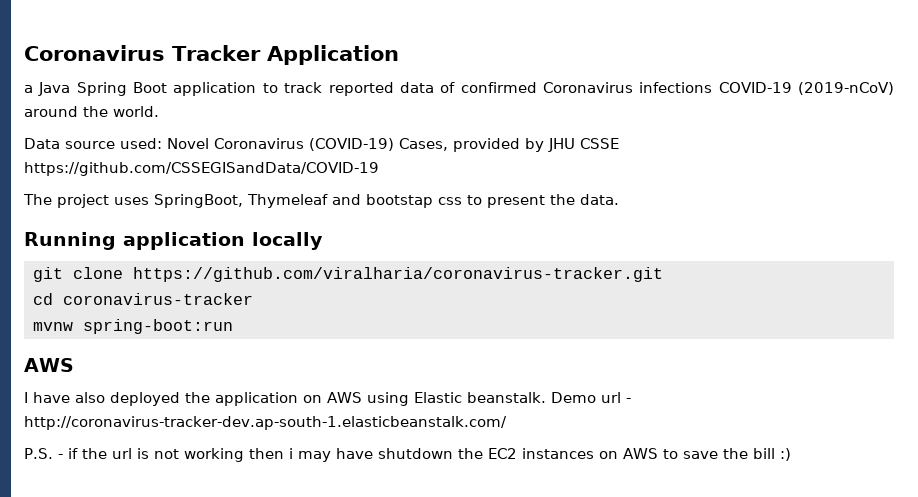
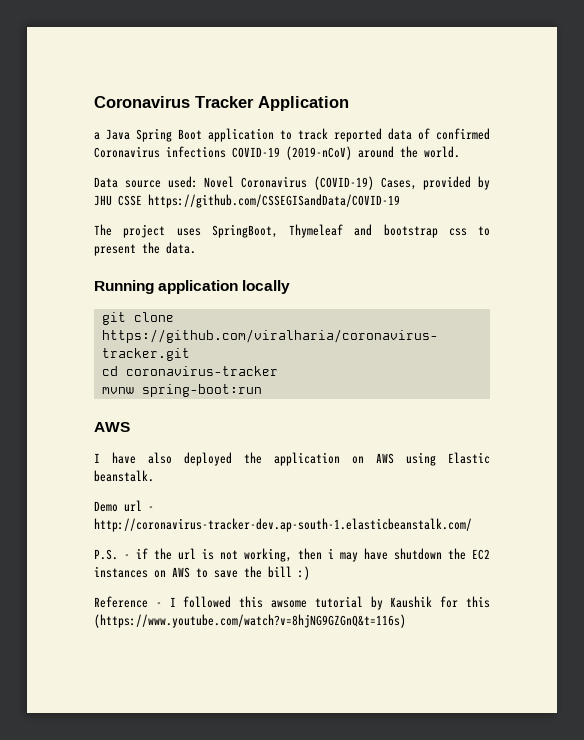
- The project uses SpringBoot, Thymeleaf and bootstap css to present the data.
+ The project uses SpringBoot, Thymeleaf and bootstrap css to present the data.
- I have also deployed the application on AWS using Elastic beanstalk. Demo url - http://coronavirus-tracker-dev.ap-south-1.elasticbeanstalk.com/
+ I have also deployed the application on AWS using Elastic beanstalk.
+ Demo url - http://coronavirus-tracker-dev.ap-south-1.elasticbeanstalk.com/
- P.S. - if the url is not working then i may have shutdown the EC2 instances on AWS to save the bill :)
+ P.S. - if the url is not working, then i may have shutdown the EC2 instances on AWS to save the bill :)
+ Reference - I followed this awsome tutorial by Kaushik for this (https://www.youtube.com/watch?v=8hjNG9GZGnQ&t=116s)

